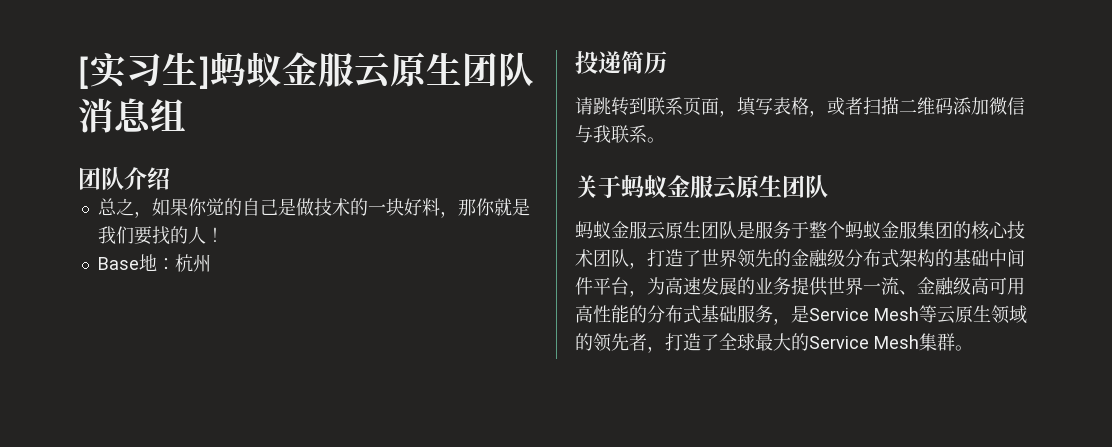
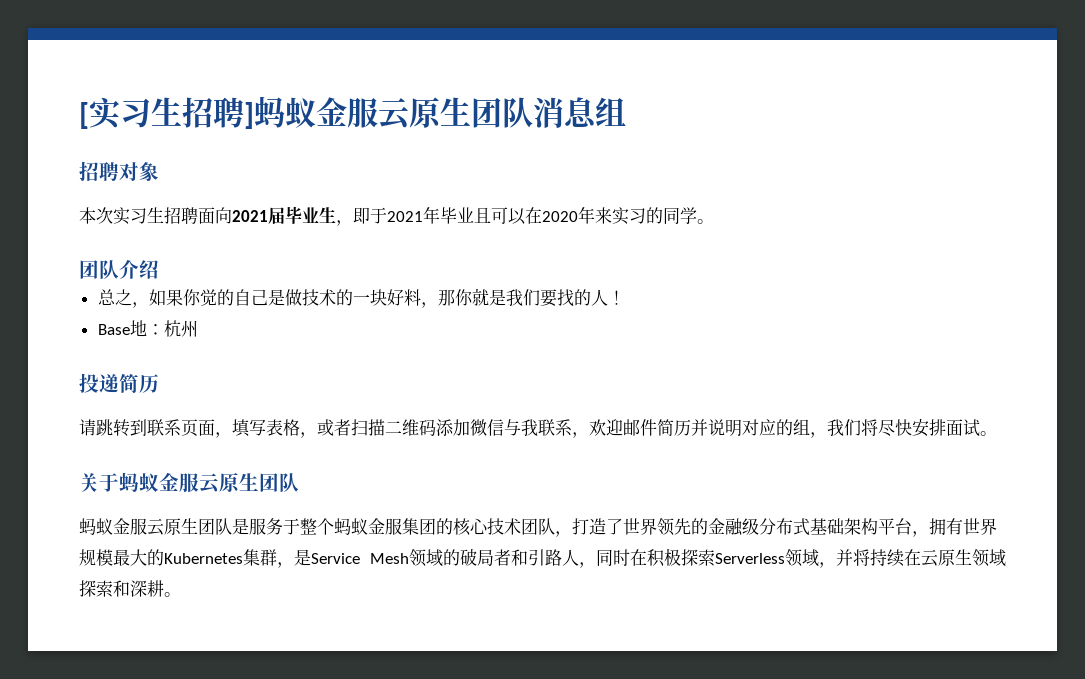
- [实习生]蚂蚁金服云原生团队消息组
+ [实习生招聘]蚂蚁金服云原生团队消息组
+ 招聘对象
+ 本次实习生招聘面向2021届毕业生，即于2021年毕业且可以在2020年来实习的同学。
- 请跳转到联系页面，填写表格，或者扫描二维码添加微信与我联系。
+ 请跳转到联系页面，填写表格，或者扫描二维码添加微信与我联系，欢迎邮件简历并说明对应的组，我们将尽快安排面试。
- 蚂蚁金服云原生团队是服务于整个蚂蚁金服集团的核心技术团队，打造了世界领先的金融级分布式架构的基础中间件平台，为高速发展的业务提供世界一流、金融级高可用高性能的分布式基础服务，是Service Mesh等云原生领域的领先者，打造了全球最大的Service Mesh集群。
+ 蚂蚁金服云原生团队是服务于整个蚂蚁金服集团的核心技术团队，打造了世界领先的金融级分布式基础架构平台，拥有世界规模最大的Kubernetes集群，是Service Mesh领域的破局者和引路人，同时在积极探索Serverless领域，并将持续在云原生领域探索和深耕。

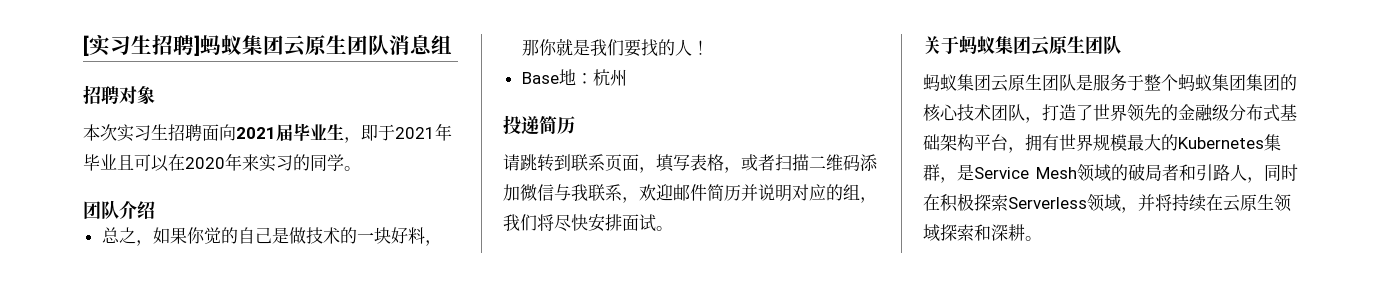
- [实习生招聘]蚂蚁金服云原生团队消息组
+ [实习生招聘]蚂蚁集团云原生团队消息组
- 关于蚂蚁金服云原生团队
+ 关于蚂蚁集团云原生团队
- 蚂蚁金服云原生团队是服务于整个蚂蚁金服集团的核心技术团队，打造了世界领先的金融级分布式基础架构平台，拥有世界规模最大的Kubernetes集群，是Service Mesh领域的破局者和引路人，同时在积极探索Serverless领域，并将持续在云原生领域探索和深耕。
+ 蚂蚁集团云原生团队是服务于整个蚂蚁集团集团的核心技术团队，打造了世界领先的金融级分布式基础架构平台，拥有世界规模最大的Kubernetes集群，是Service Mesh领域的破局者和引路人，同时在积极探索Serverless领域，并将持续在云原生领域探索和深耕。

